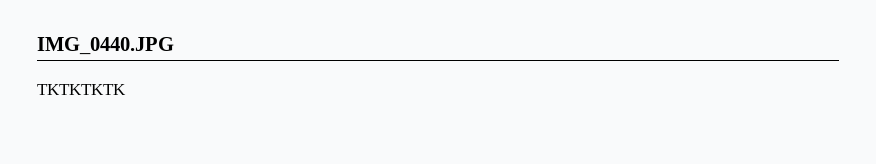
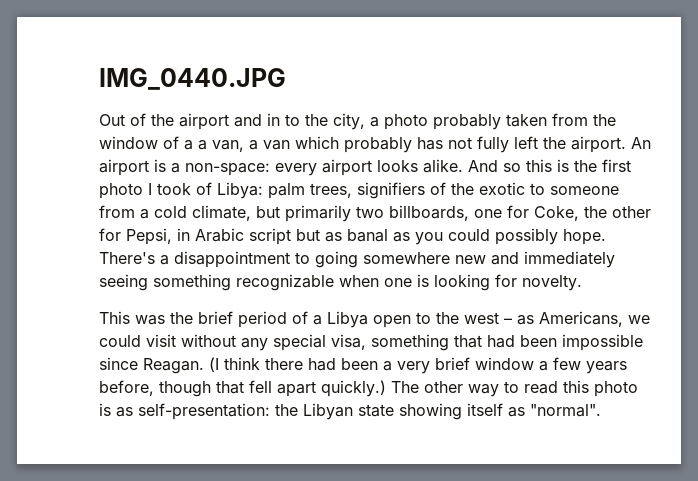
- TKTKTKTK
+ Out of the airport and in to the city, a photo probably taken from the window of a a van, a van which probably has not fully left the airport. An airport is a non-space: every airport looks alike. And so this is the first photo I took of Libya: palm trees, signifiers of the exotic to someone from a cold climate, but primarily two billboards, one for Coke, the other for Pepsi, in Arabic script but as banal as you could possibly hope. There's a disappointment to going somewhere new and immediately seeing something recognizable when one is looking for novelty.
+ This was the brief period of a Libya open to the west – as Americans, we could visit without any special visa, something that had been impossible since Reagan. (I think there had been a very brief window a few years before, though that fell apart quickly.) The other way to read this photo is as self-presentation: the Libyan state showing itself as "normal".

